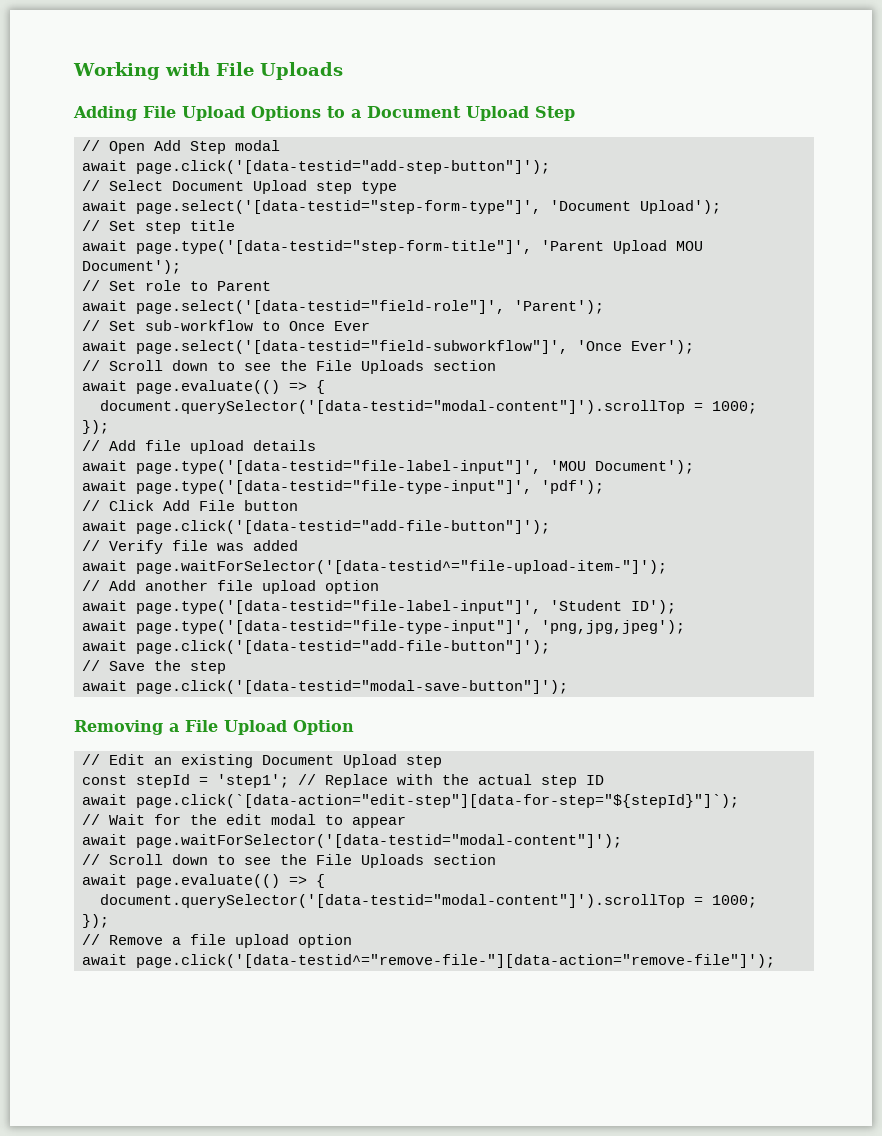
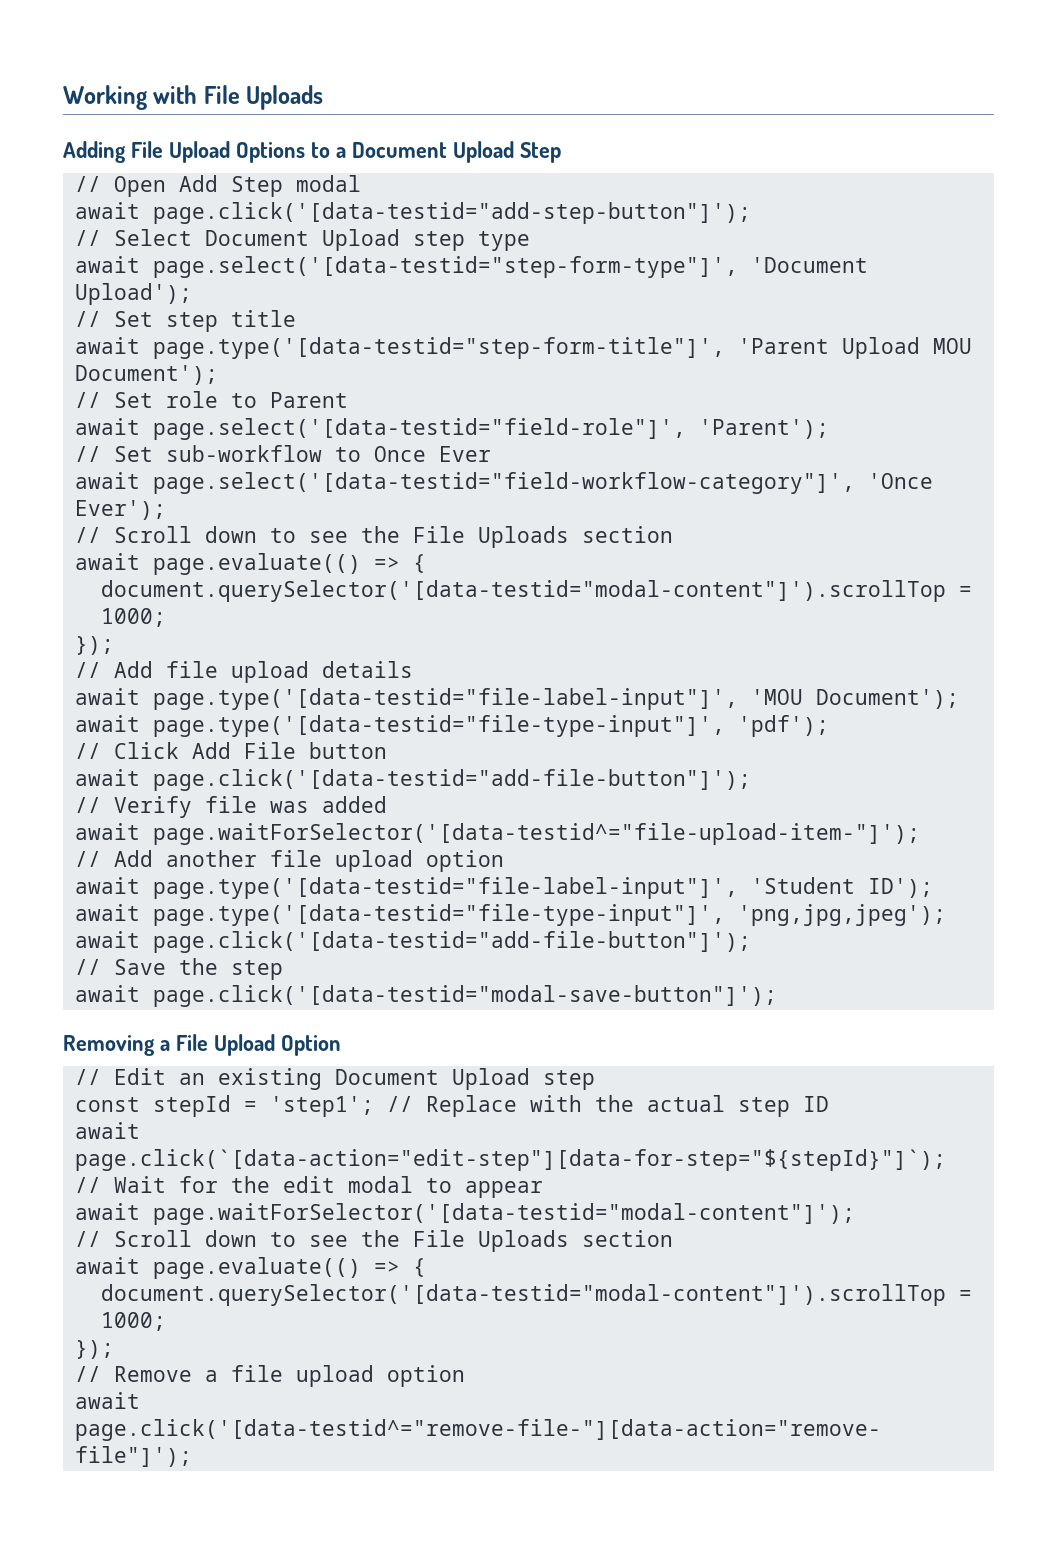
- await page.select('[data-testid="field-subworkflow"]', 'Once Ever');
+ await page.select('[data-testid="field-workflow-category"]', 'Once Ever');

